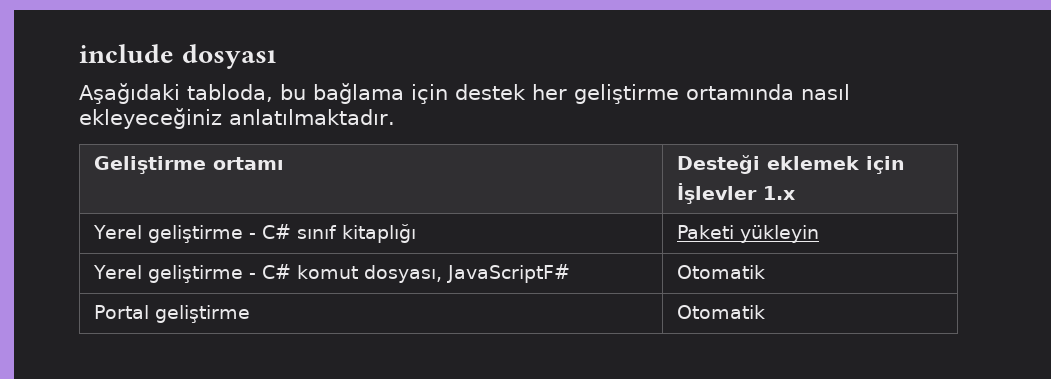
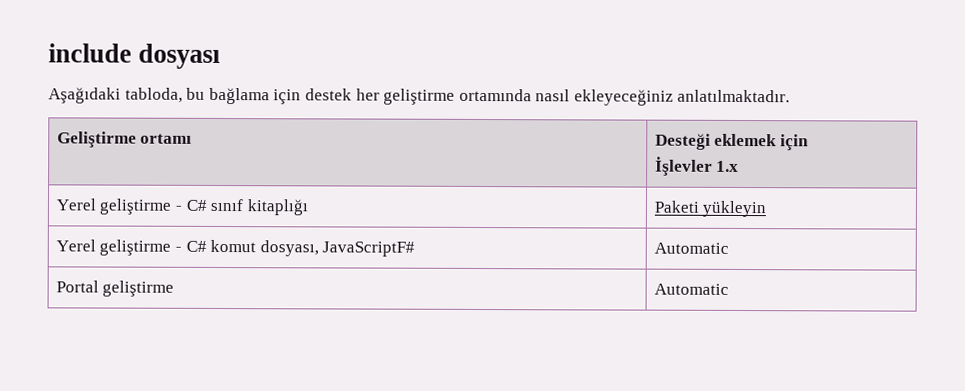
- Yerel geliştirme - C# komut dosyası, JavaScriptF# | Otomatik
+ Yerel geliştirme - C# komut dosyası, JavaScriptF# | Automatic
- Portal geliştirme | Otomatik
+ Portal geliştirme | Automatic

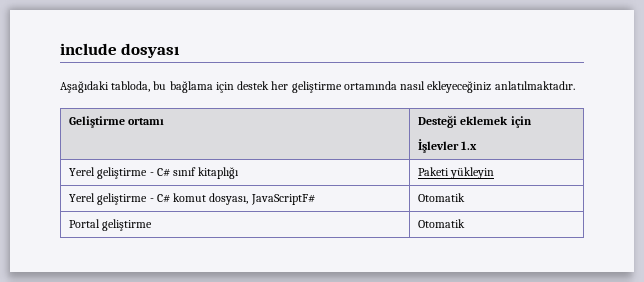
- Yerel geliştirme - C# komut dosyası, JavaScriptF# | Automatic
+ Yerel geliştirme - C# komut dosyası, JavaScriptF# | Otomatik
- Portal geliştirme | Automatic
+ Portal geliştirme | Otomatik

